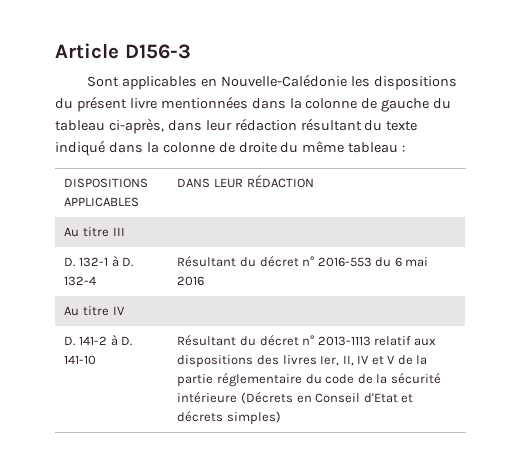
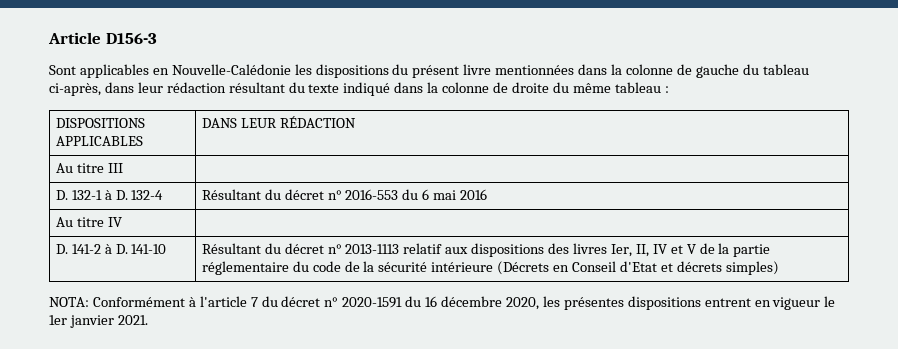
+ NOTA: Conformément à l'article 7 du décret n° 2020-1591 du 16 décembre 2020, les présentes dispositions entrent en vigueur le 1er janvier 2021.

